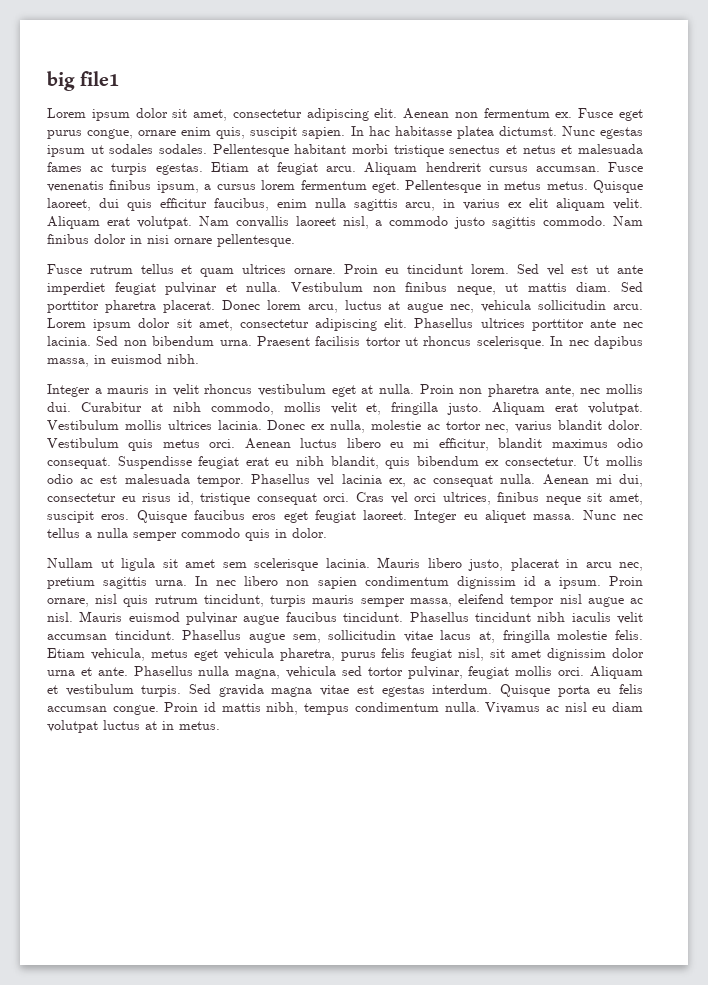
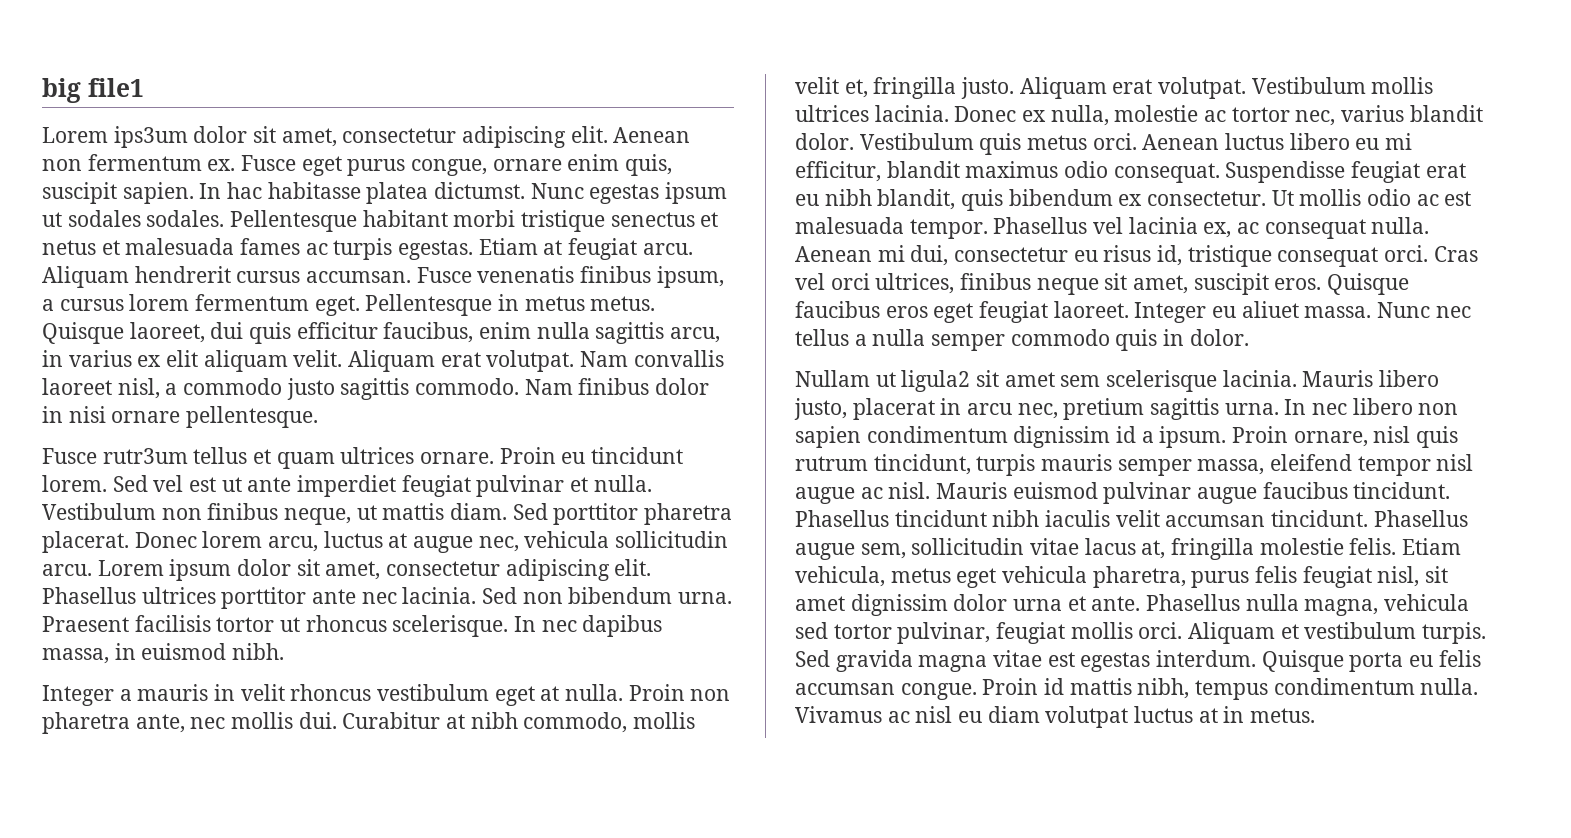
  big file1
- Lorem ipsum dolor sit amet, consectetur adipiscing elit.
+ Lorem ips3um dolor sit amet, consectetur adipiscing elit.
- Fusce rutrum tellus et quam ultrices ornare.
+ Fusce rutr3um tellus et quam ultrices ornare.
- Integer eu aliquet massa.
+ Integer eu aliuet massa.
- Nullam ut ligula sit amet sem scelerisque lacinia.
+ Nullam ut ligula2 sit amet sem scelerisque lacinia.

